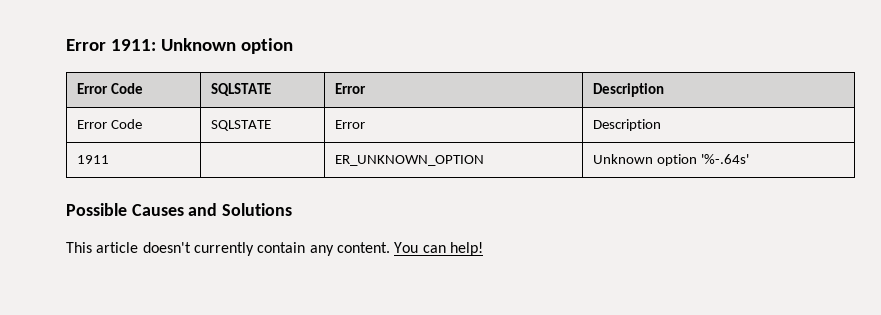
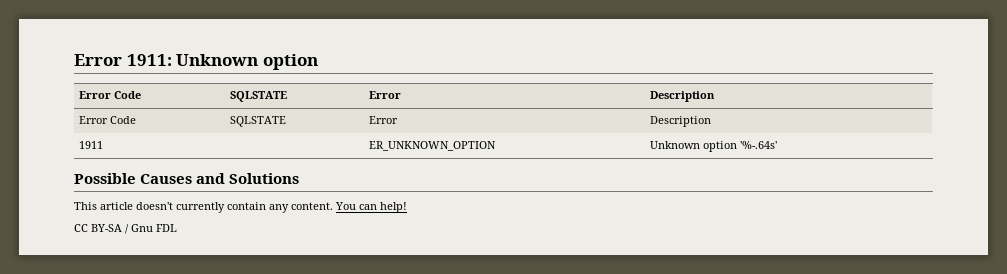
+ CC BY-SA / Gnu FDL

